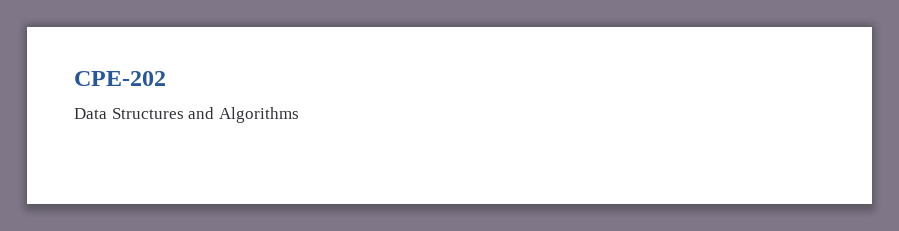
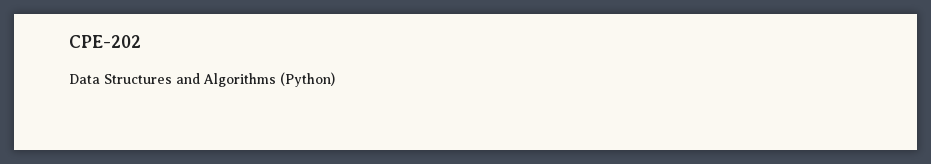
- Data Structures and Algorithms
+ Data Structures and Algorithms (Python)

